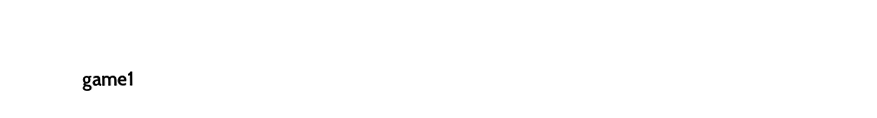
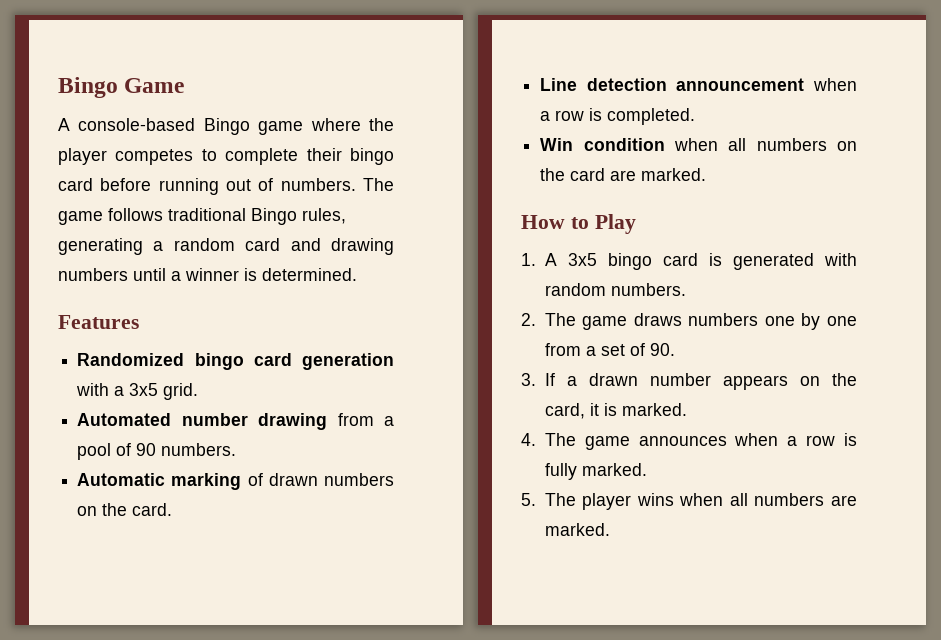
- game1
+ Bingo Game
+ A console-based Bingo game where the player competes to complete their bingo card before running out of numbers. The game follows traditional Bingo rules, generating a random card and drawing numbers until a winner is determined.
+ Features
+ Randomized bingo card generation with a 3x5 grid.
+ Automated number drawing from a pool of 90 numbers.
+ Automatic marking of drawn numbers on the card.
+ Line detection announcement when a row is completed.
+ Win condition when all numbers on the card are marked.
+ How to Play
+ 1. A 3x5 bingo card is generated with random numbers.
+ 2. The game draws numbers one by one from a set of 90.
+ 3. If a drawn number appears on the card, it is marked.
+ 4. The game announces when a row is fully marked.
+ 5. The player wins when all numbers are marked.

